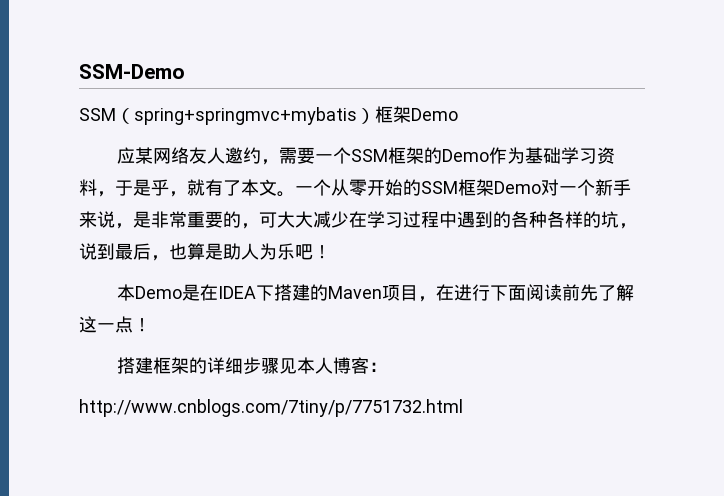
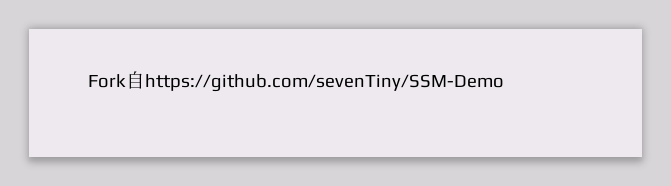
- SSM-Demo
- SSM（spring+springmvc+mybatis）框架Demo
- 应某网络友人邀约，需要一个SSM框架的Demo作为基础学习资料，于是乎，就有了本文。一个从零开始的SSM框架Demo对一个新手来说，是非常重要的，可大大减少在学习过程中遇到的各种各样的坑，说到最后，也算是助人为乐吧！
- 本Demo是在IDEA下搭建的Maven项目，在进行下面阅读前先了解这一点！
- 搭建框架的详细步骤见本人博客：
- http://www.cnblogs.com/7tiny/p/7751732.html
+ Fork自https://github.com/sevenTiny/SSM-Demo

